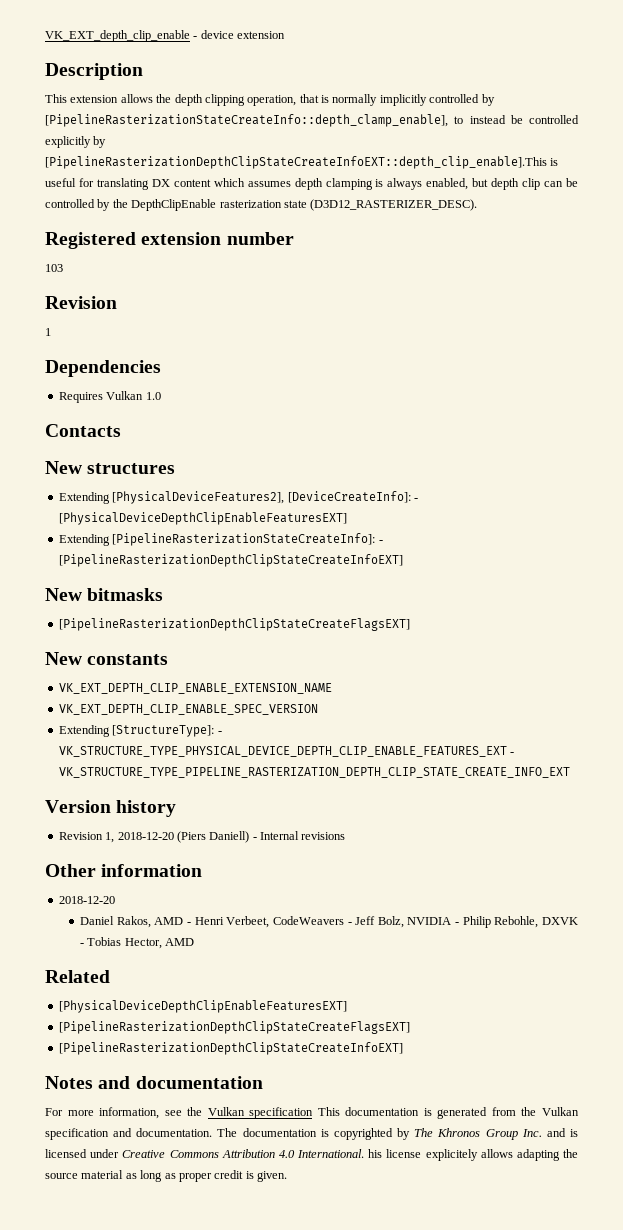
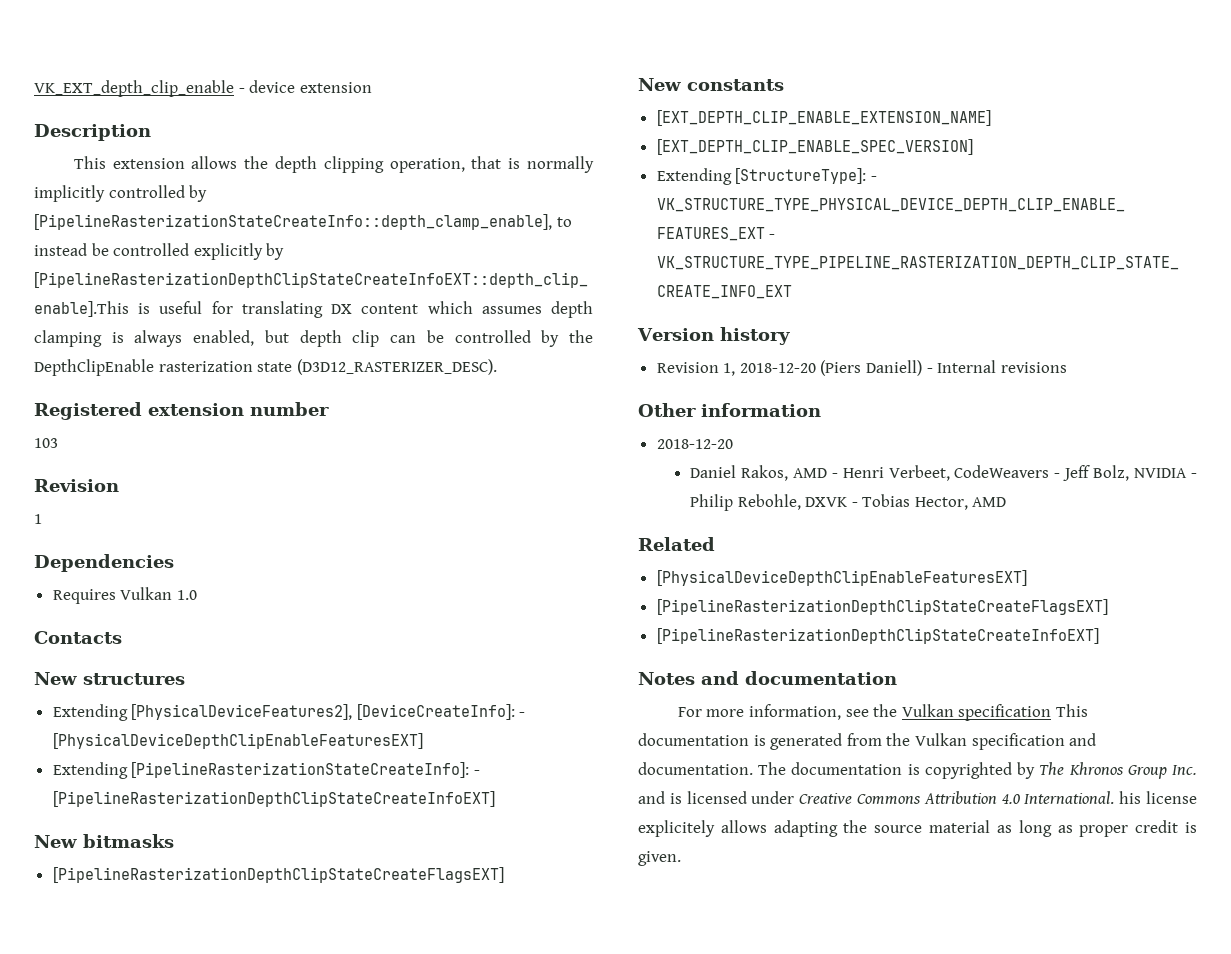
- VK_EXT_DEPTH_CLIP_ENABLE_EXTENSION_NAME
- VK_EXT_DEPTH_CLIP_ENABLE_SPEC_VERSION
+ [EXT_DEPTH_CLIP_ENABLE_EXTENSION_NAME]
+ [EXT_DEPTH_CLIP_ENABLE_SPEC_VERSION]

